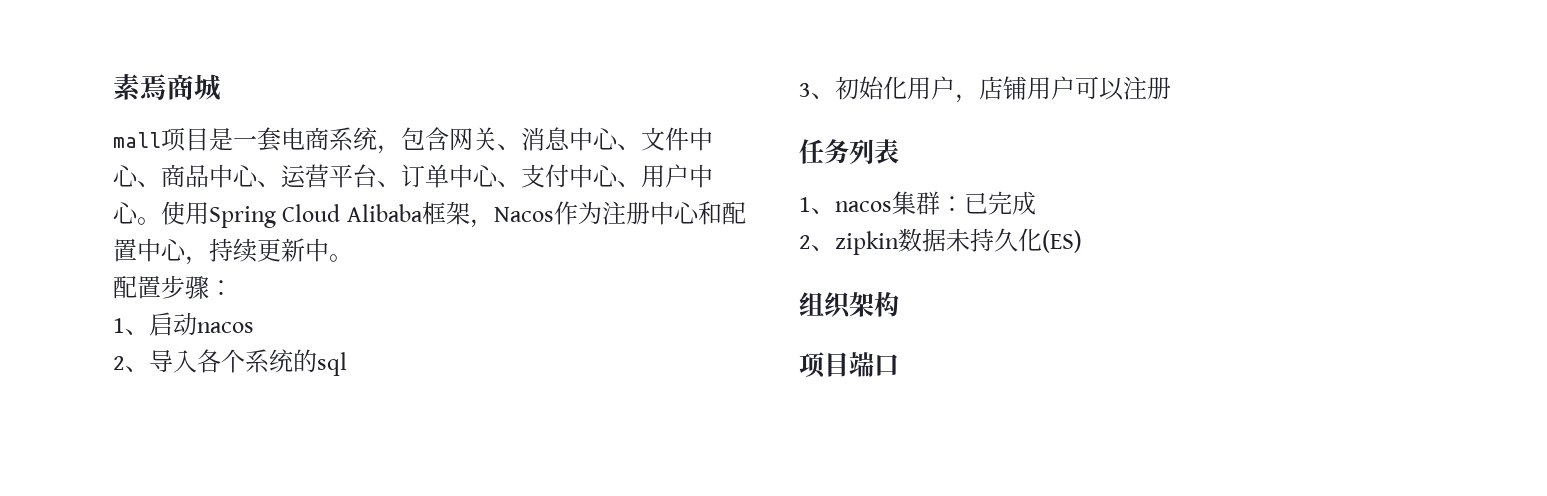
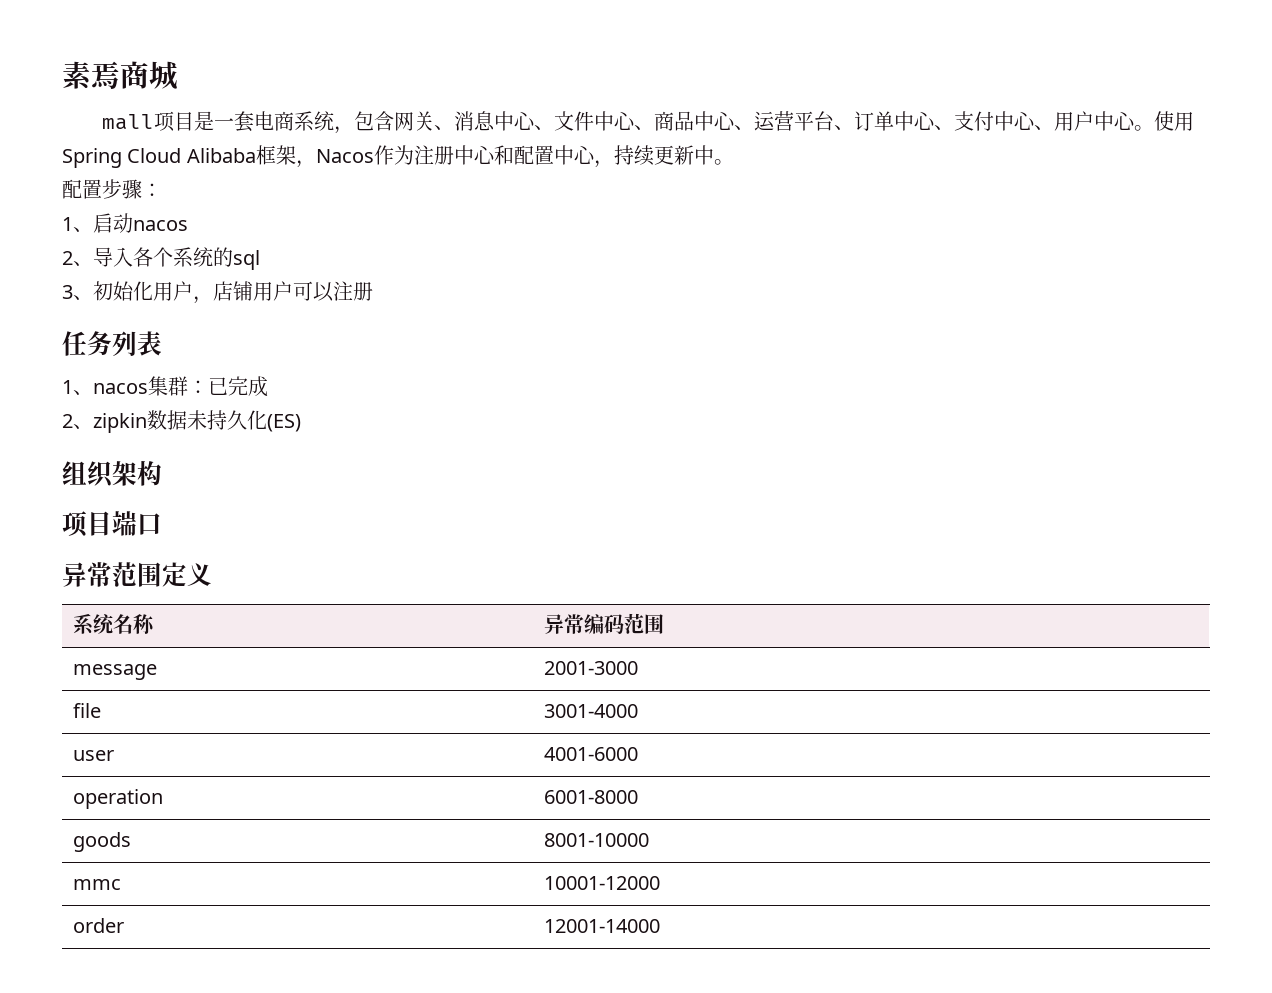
+ 异常范围定义
+ 系统名称 | 异常编码范围
+ message | 2001-3000
+ file | 3001-4000
+ user | 4001-6000
+ operation | 6001-8000
+ goods | 8001-10000
+ mmc | 10001-12000
+ order | 12001-14000

